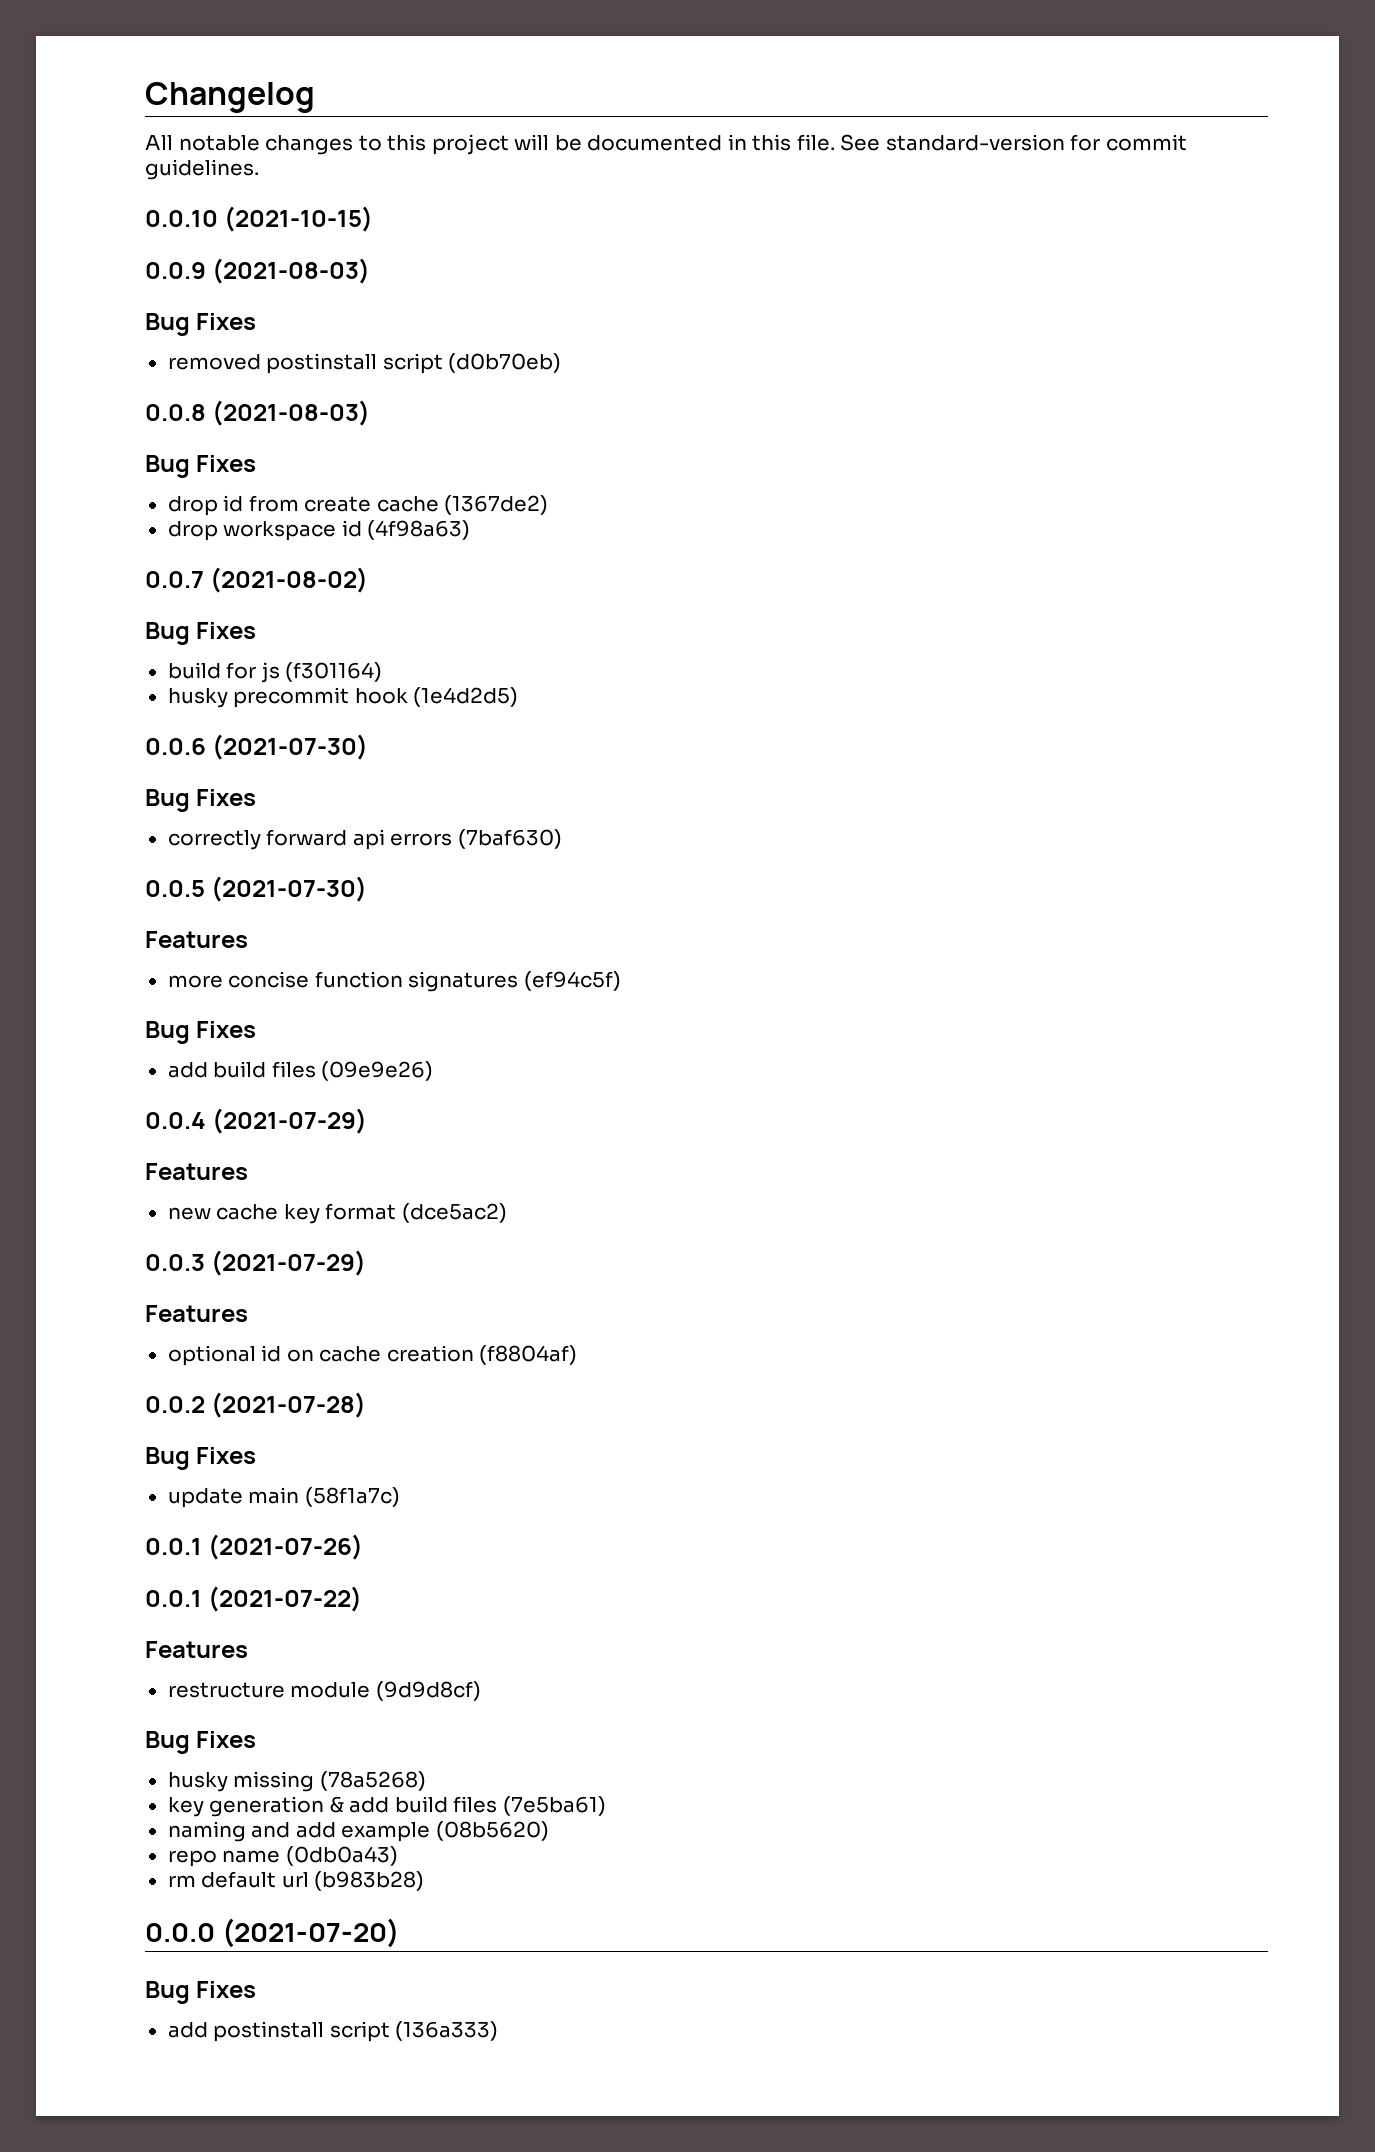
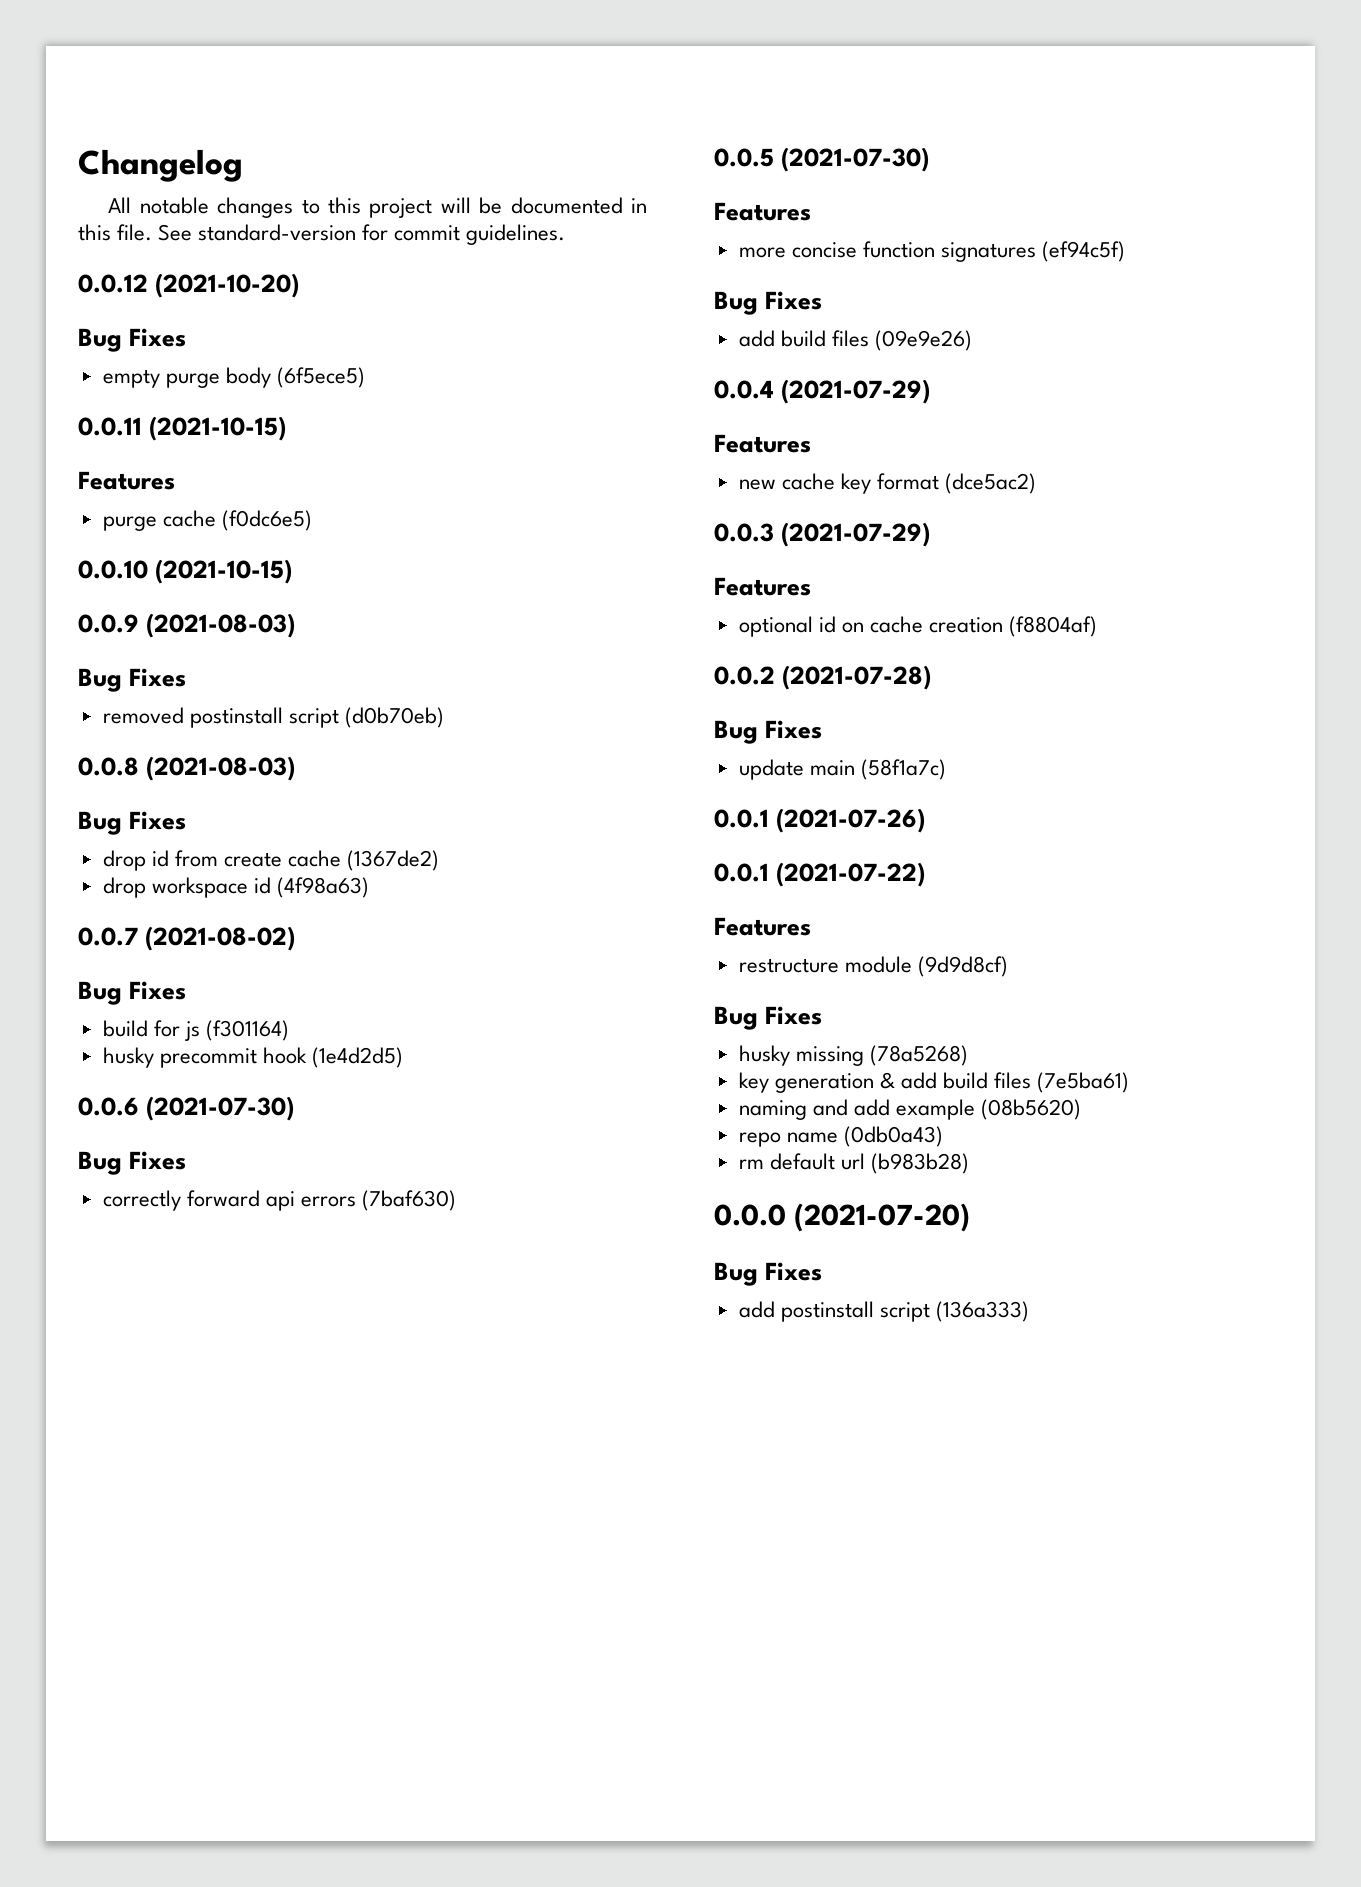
+ 0.0.12 (2021-10-20)
+ Bug Fixes
+ empty purge body (6f5ece5)
+ 0.0.11 (2021-10-15)
+ Features
+ purge cache (f0dc6e5)

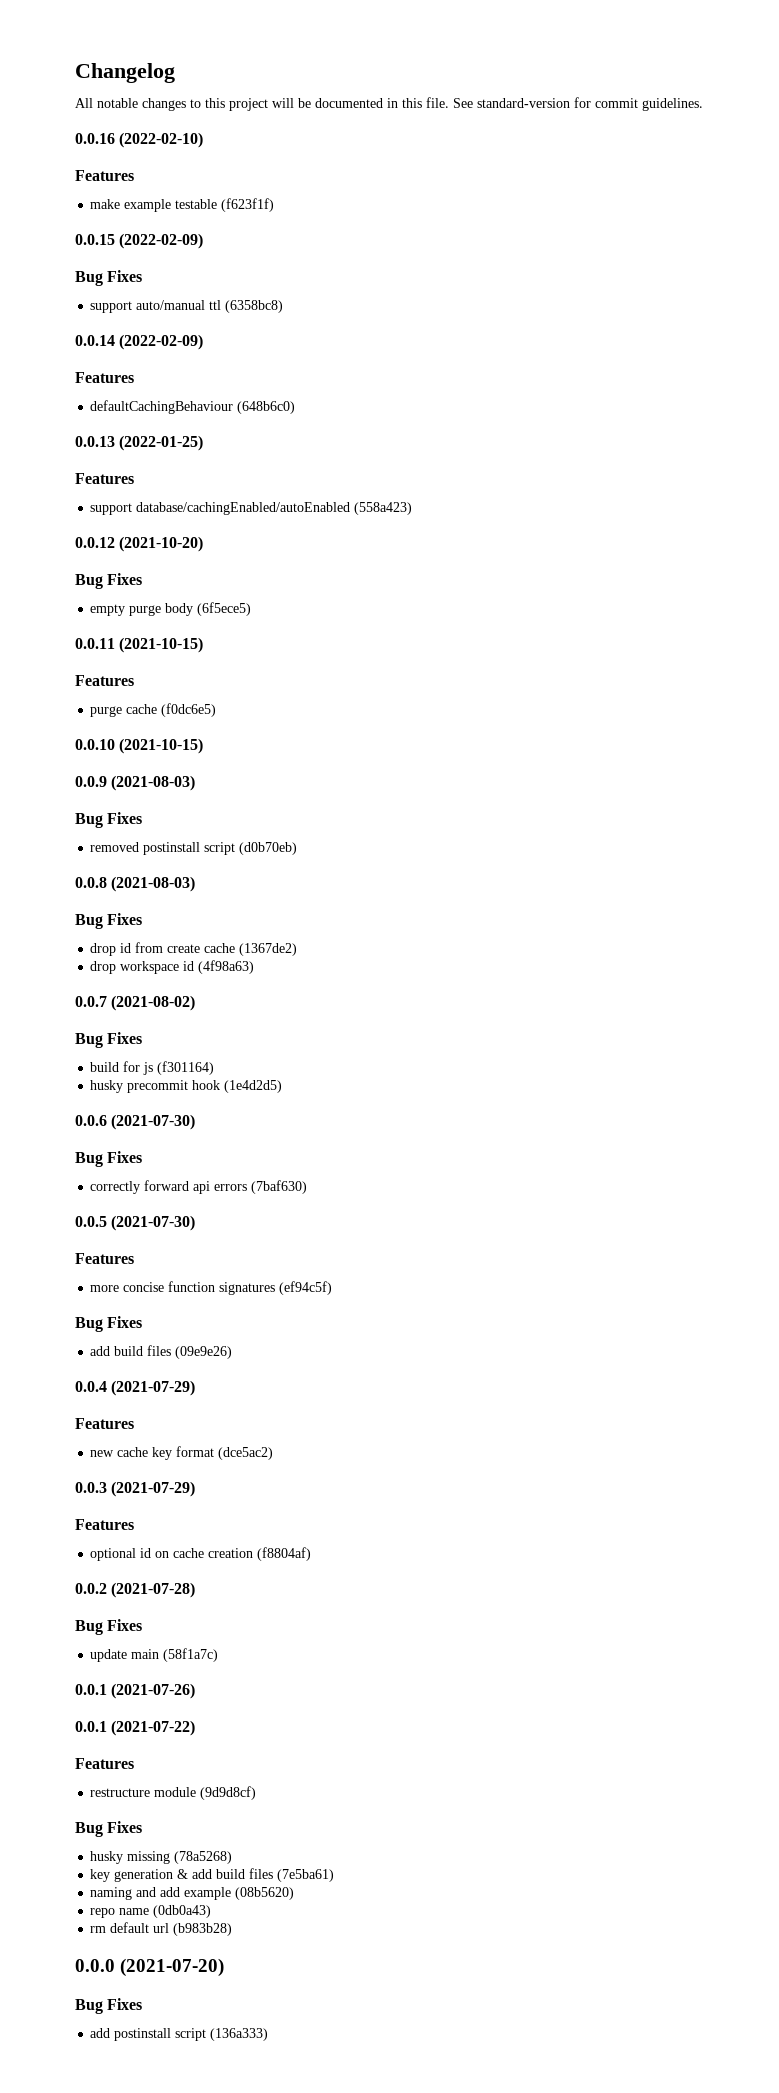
+ 0.0.16 (2022-02-10)
+ Features
+ make example testable (f623f1f)
+ 0.0.15 (2022-02-09)
+ Bug Fixes
+ support auto/manual ttl (6358bc8)
+ 0.0.14 (2022-02-09)
+ Features
+ defaultCachingBehaviour (648b6c0)
+ 0.0.13 (2022-01-25)
+ Features
+ support database/cachingEnabled/autoEnabled (558a423)

